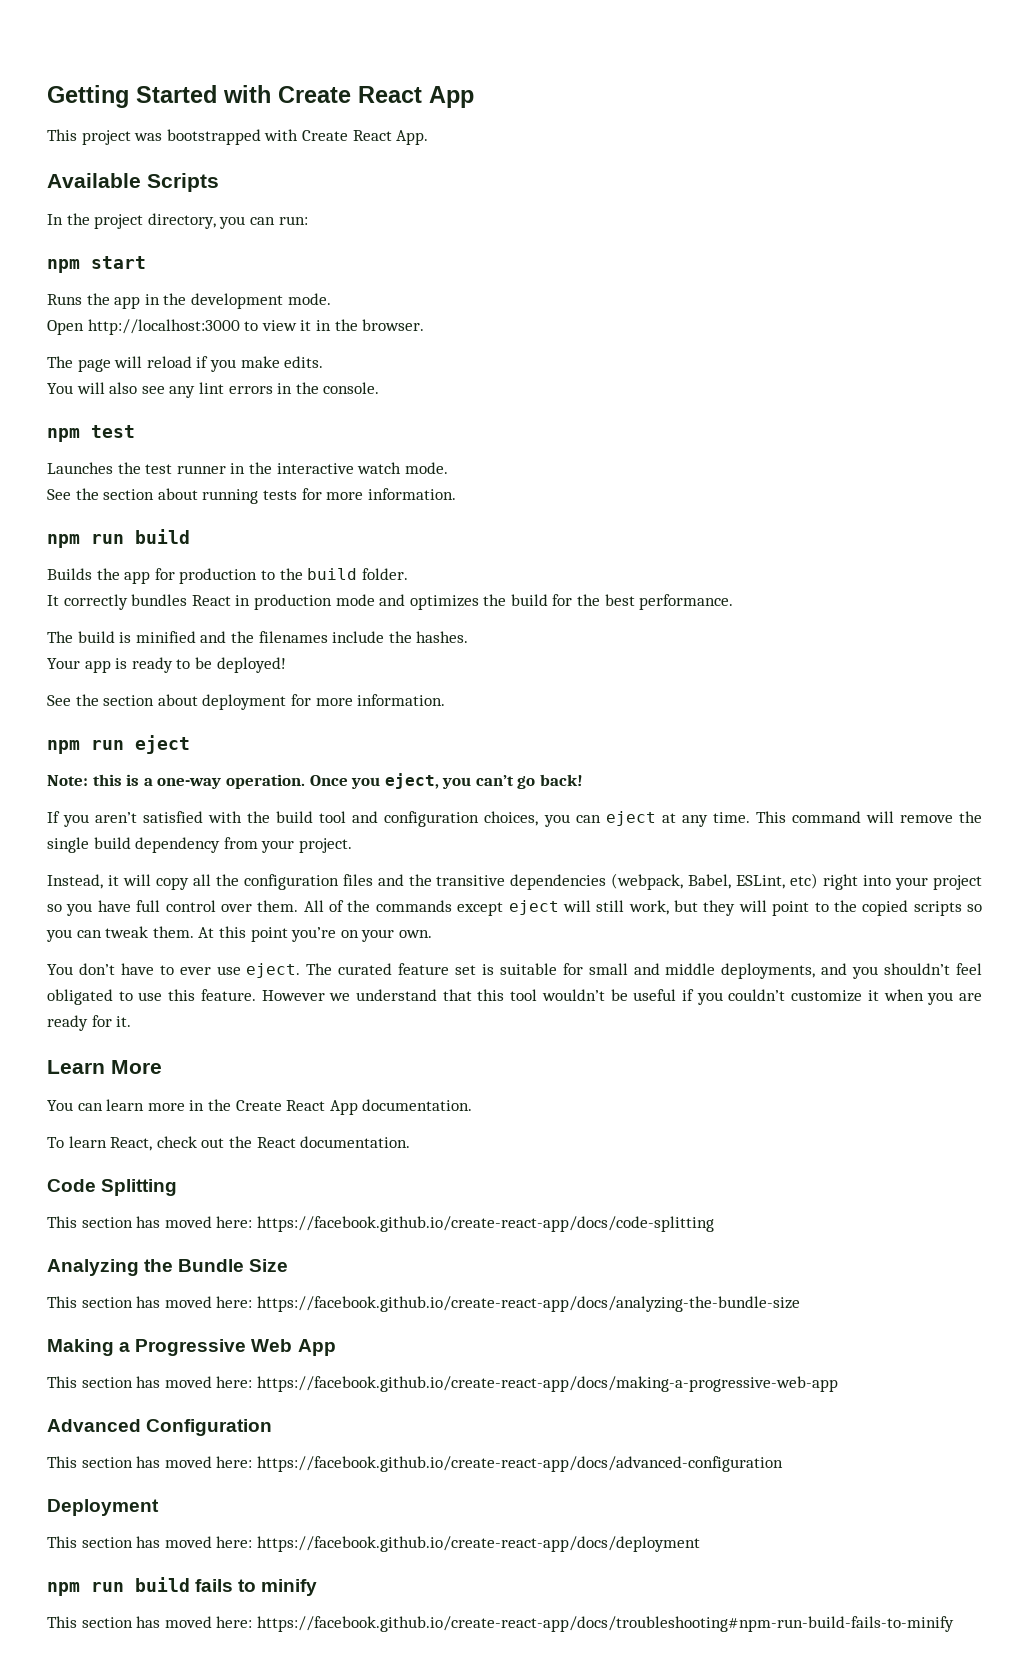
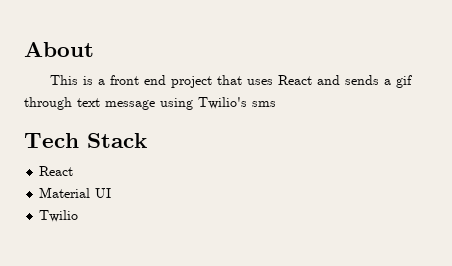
- Getting Started with Create React App
- This project was bootstrapped with Create React App.
- Available Scripts
- In the project directory, you can run:
- npm start
- Runs the app in the development mode.
- Open http://localhost:3000 to view it in the browser.
- The page will reload if you make edits.
- You will also see any lint errors in the console.
- npm test
- Launches the test runner in the interactive watch mode.
- See the section about running tests for more information.
- npm run build
- Builds the app for production to the build folder.
- It correctly bundles React in production mode and optimizes the build for the best performance.
- The build is minified and the filenames include the hashes.
- Your app is ready to be deployed!
- See the section about deployment for more information.
- npm run eject
- Note: this is a one-way operation. Once you eject, you can’t go back!
- If you aren’t satisfied with the build tool and configuration choices, you can eject at any time. This command will remove the single build dependency from your project.
- Instead, it will copy all the configuration files and the transitive dependencies (webpack, Babel, ESLint, etc) right into your project so you have full control over them. All of the commands except eject will still work, but they will point to the copied scripts so you can tweak them. At this point you’re on your own.
- You don’t have to ever use eject. The curated feature set is suitable for small and middle deployments, and you shouldn’t feel obligated to use this feature. However we understand that this tool wouldn’t be useful if you couldn’t customize it when you are ready for it.
- Learn More
- You can learn more in the Create React App documentation.
- To learn React, check out the React documentation.
- Code Splitting
- This section has moved here: https://facebook.github.io/create-react-app/docs/code-splitting
- Analyzing the Bundle Size
- This section has moved here: https://facebook.github.io/create-react-app/docs/analyzing-the-bundle-size
- Making a Progressive Web App
- This section has moved here: https://facebook.github.io/create-react-app/docs/making-a-progressive-web-app
- Advanced Configuration
- This section has moved here: https://facebook.github.io/create-react-app/docs/advanced-configuration
- Deployment
- This section has moved here: https://facebook.github.io/create-react-app/docs/deployment
- npm run build fails to minify
- This section has moved here: https://facebook.github.io/create-react-app/docs/troubleshooting#npm-run-build-fails-to-minify
+ About
+ This is a front end project that uses React and sends a gif through text message using Twilio's sms
+ Tech Stack
+ React
+ Material UI
+ Twilio

